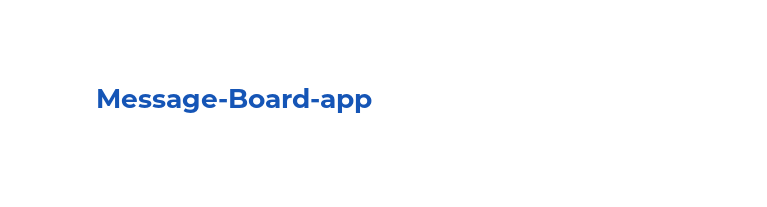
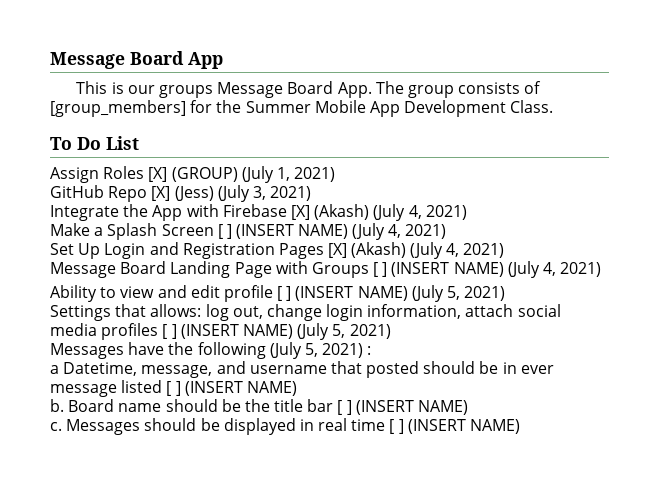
- Message-Board-app
+ Message Board App
+ This is our groups Message Board App. The group consists of [group_members] for the Summer Mobile App Development Class.
+ To Do List
+ Assign Roles [X] (GROUP) (July 1, 2021)
+ GitHub Repo [X] (Jess) (July 3, 2021)
+ Integrate the App with Firebase [X] (Akash) (July 4, 2021)
+ Make a Splash Screen [ ] (INSERT NAME) (July 4, 2021)
+ Set Up Login and Registration Pages [X] (Akash) (July 4, 2021)
+ Message Board Landing Page with Groups [ ] (INSERT NAME) (July 4, 2021)
+ Ability to view and edit profile [ ] (INSERT NAME) (July 5, 2021)
+ Settings that allows: log out, change login information, attach social media profiles [ ] (INSERT NAME) (July 5, 2021)
+ Messages have the following (July 5, 2021) :
+ a Datetime, message, and username that posted should be in ever message listed [ ] (INSERT NAME)
+ b. Board name should be the title bar [ ] (INSERT NAME)
+ c. Messages should be displayed in real time [ ] (INSERT NAME)

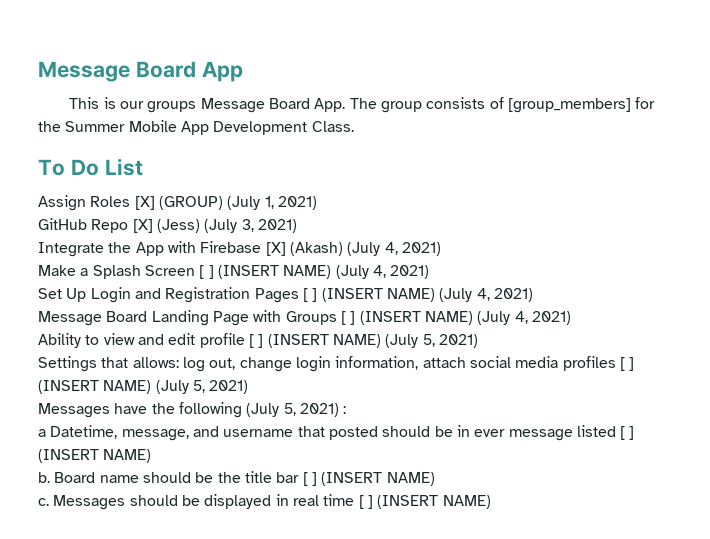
- Set Up Login and Registration Pages [X] (Akash) (July 4, 2021)
+ Set Up Login and Registration Pages [ ] (INSERT NAME) (July 4, 2021)

